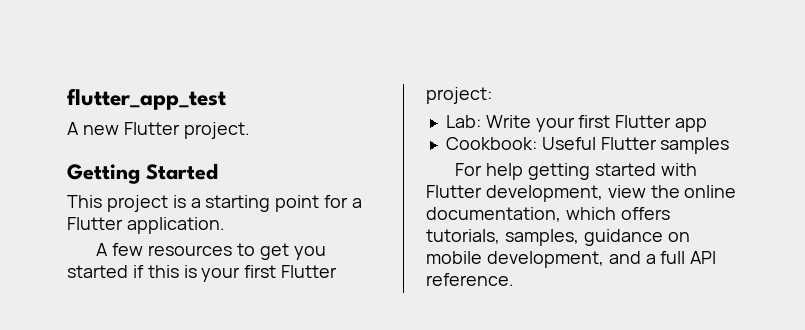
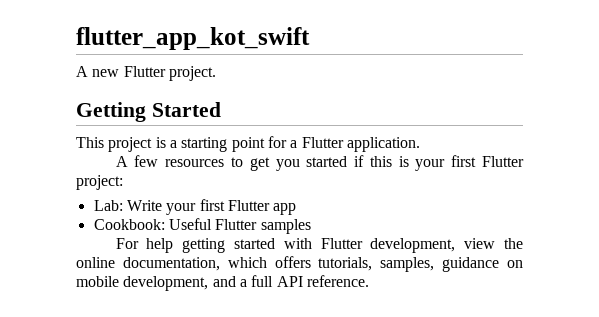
- flutter_app_test
+ flutter_app_kot_swift

